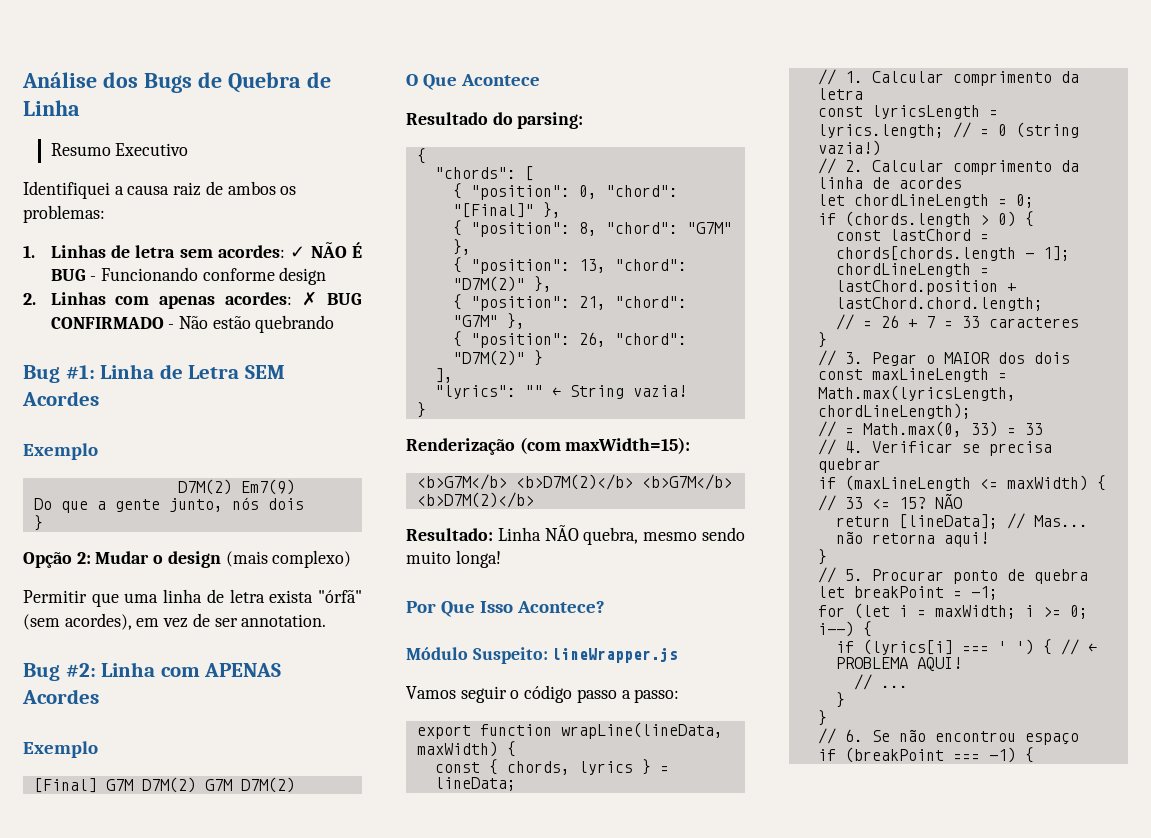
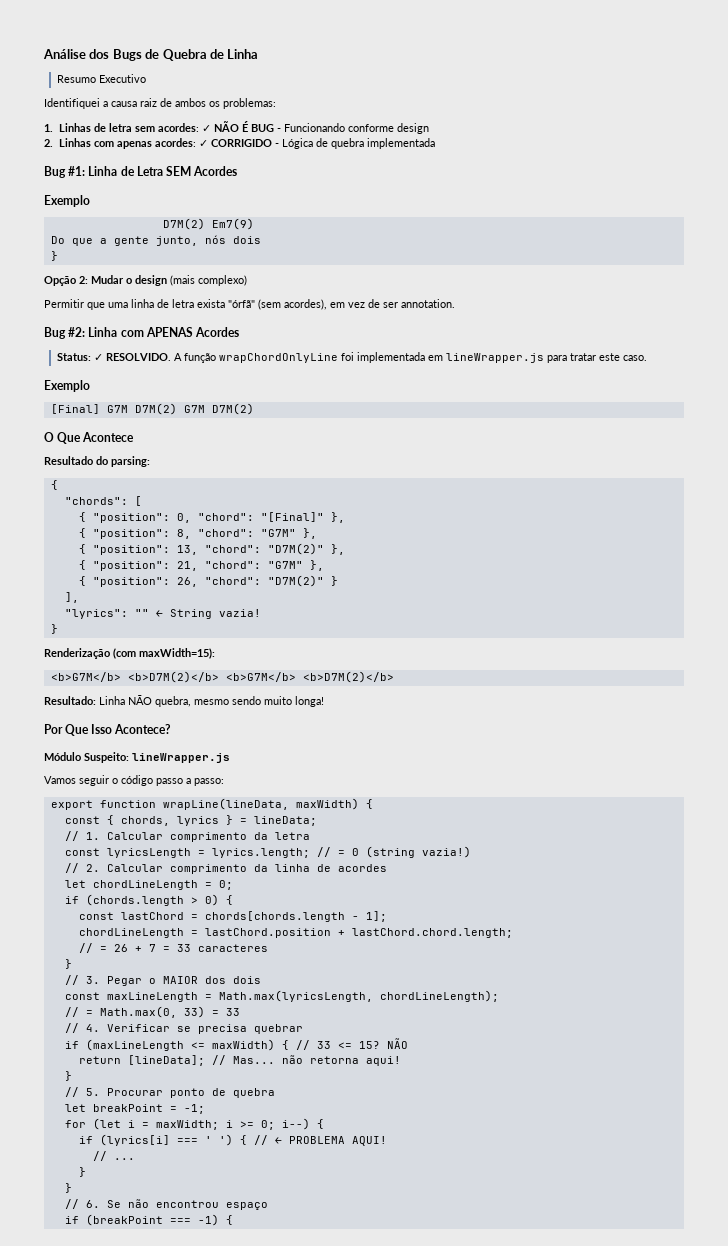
- 2. Linhas com apenas acordes: ✗ BUG CONFIRMADO - Não estão quebrando
+ 2. Linhas com apenas acordes: ✓ CORRIGIDO - Lógica de quebra implementada
+ Status: ✓ RESOLVIDO. A função wrapChordOnlyLine foi implementada em lineWrapper.js para tratar este caso.

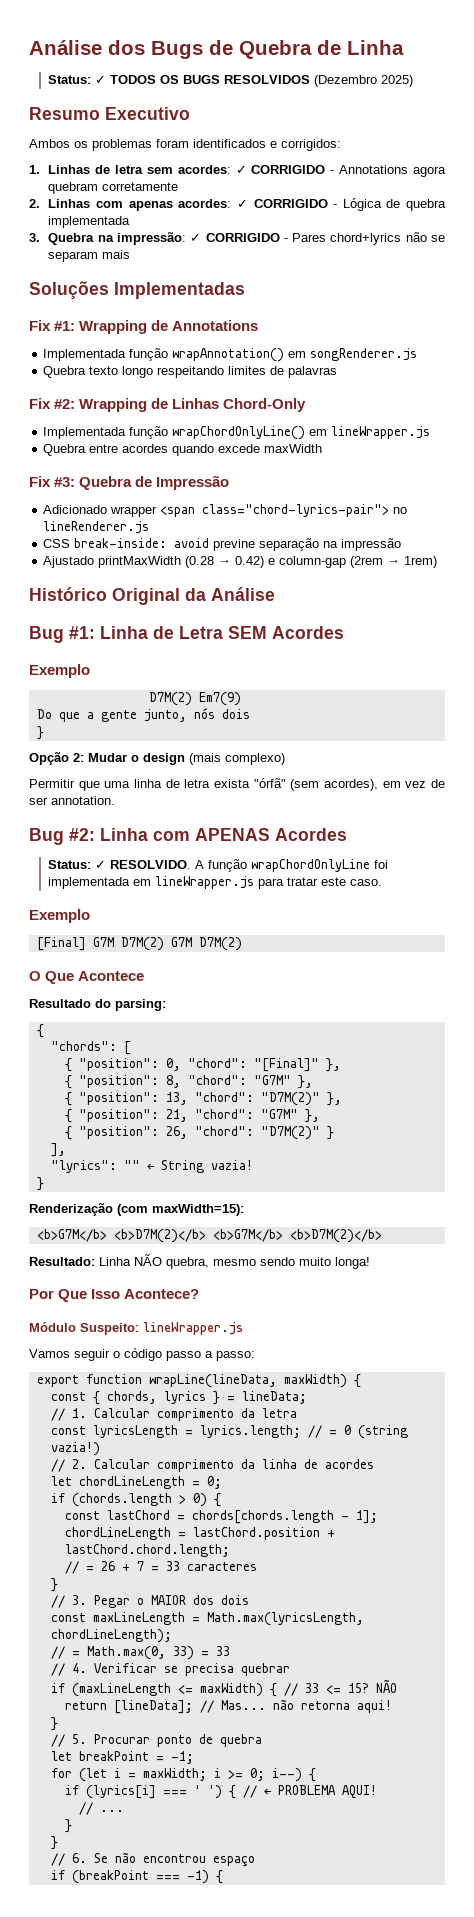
+ Status: ✓ TODOS OS BUGS RESOLVIDOS (Dezembro 2025)
  Resumo Executivo
- Identifiquei a causa raiz de ambos os problemas:
+ Ambos os problemas foram identificados e corrigidos:
- 1. Linhas de letra sem acordes: ✓ NÃO É BUG - Funcionando conforme design
+ 1. Linhas de letra sem acordes: ✓ CORRIGIDO - Annotations agora quebram corretamente
+ 3. Quebra na impressão: ✓ CORRIGIDO - Pares chord+lyrics não se separam mais
+ Soluções Implementadas
+ Fix #1: Wrapping de Annotations
+ Implementada função wrapAnnotation() em songRenderer.js
+ Quebra texto longo respeitando limites de palavras
+ Fix #2: Wrapping de Linhas Chord-Only
+ Implementada função wrapChordOnlyLine() em lineWrapper.js
+ Quebra entre acordes quando excede maxWidth
+ Fix #3: Quebra de Impressão
+ Adicionado wrapper <span class="chord-lyrics-pair"> no lineRenderer.js
+ CSS break-inside: avoid previne separação na impressão
+ Ajustado printMaxWidth (0.28 → 0.42) e column-gap (2rem → 1rem)
+ Histórico Original da Análise

